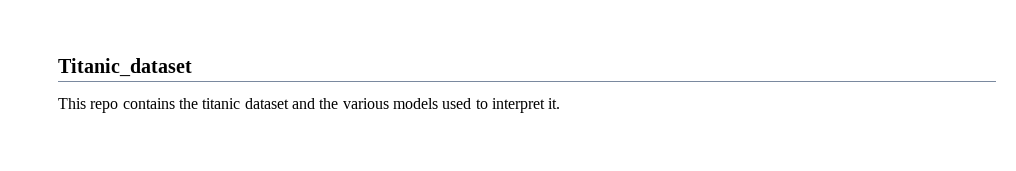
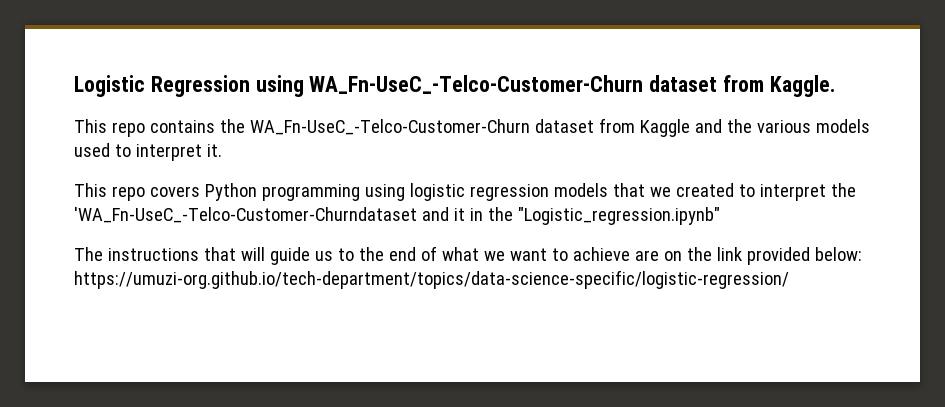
- Titanic_dataset
+ Logistic Regression using WA_Fn-UseC_-Telco-Customer-Churn dataset from Kaggle.
- This repo contains the titanic dataset and the various models used to interpret it.
+ This repo contains the WA_Fn-UseC_-Telco-Customer-Churn dataset from Kaggle and the various models used to interpret it.
+ This repo covers Python programming using logistic regression models that we created to interpret the 'WA_Fn-UseC_-Telco-Customer-Churndataset and it in the "Logistic_regression.ipynb"
+ The instructions that will guide us to the end of what we want to achieve are on the link provided below: https://umuzi-org.github.io/tech-department/topics/data-science-specific/logistic-regression/

